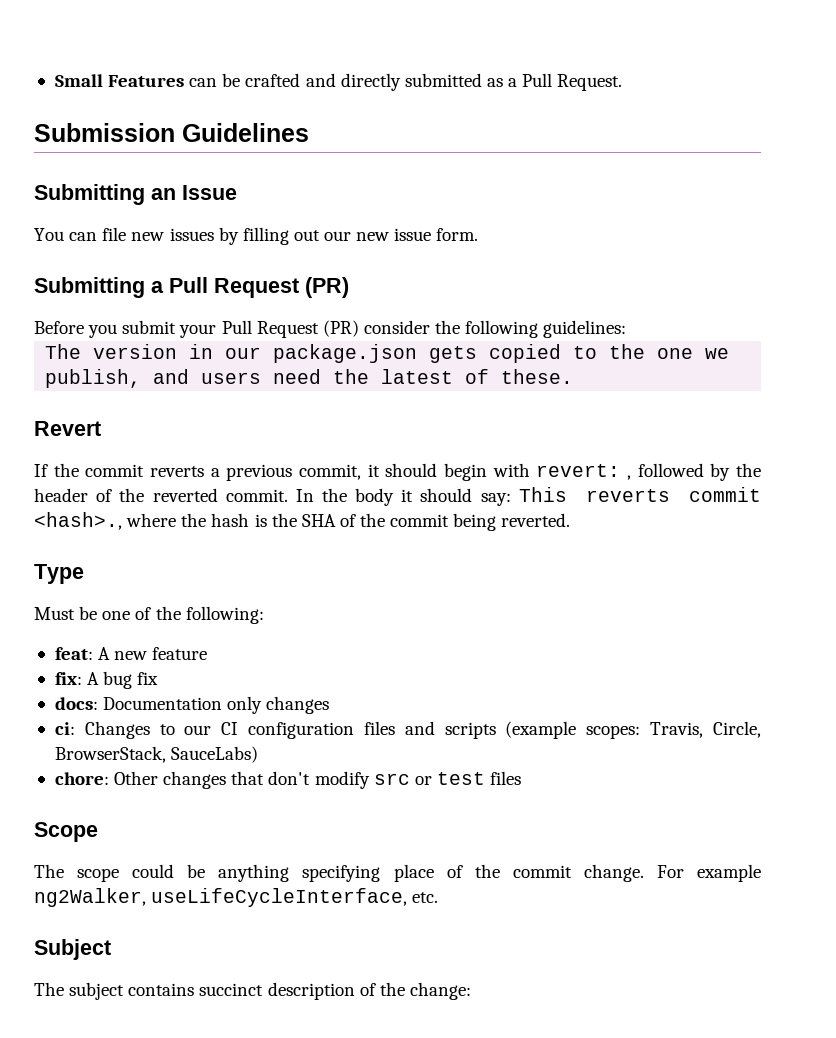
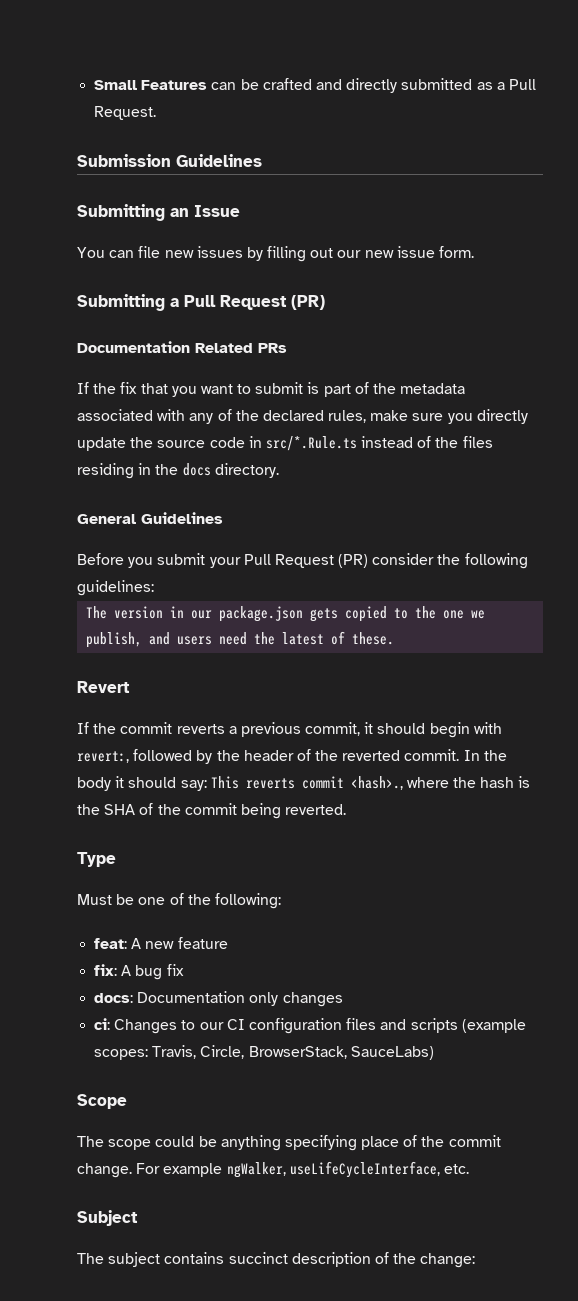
+ Documentation Related PRs
+ If the fix that you want to submit is part of the metadata associated with any of the declared rules, make sure you directly update the source code in src/*.Rule.ts instead of the files residing in the docs directory.
+ General Guidelines
- If the commit reverts a previous commit, it should begin with revert: , followed by the header of the reverted commit.
+ If the commit reverts a previous commit, it should begin with revert:, followed by the header of the reverted commit.
- chore: Other changes that don't modify src or test files
- For example ng2Walker, useLifeCycleInterface, etc.
+ For example ngWalker, useLifeCycleInterface, etc.

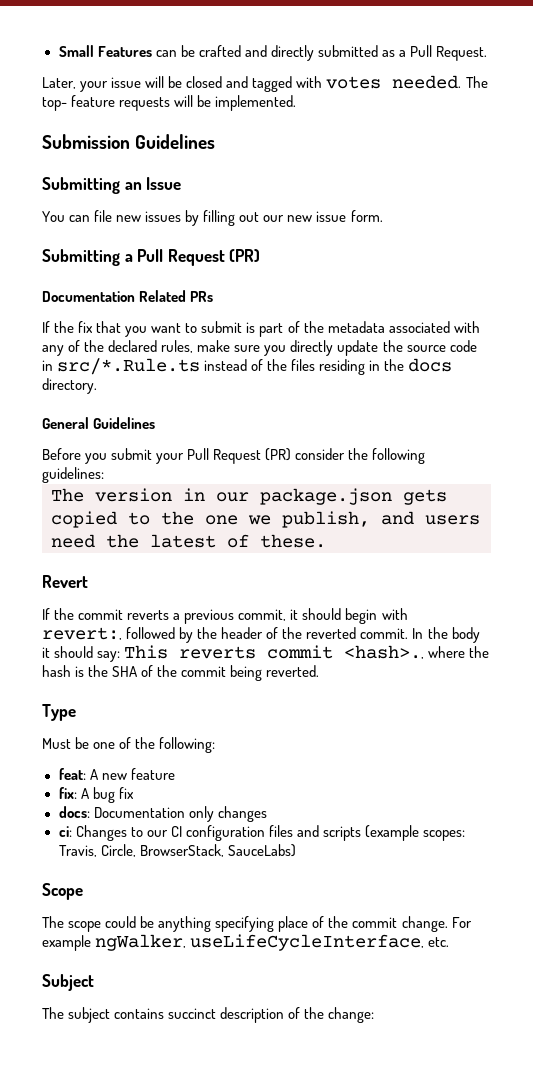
+ Later, your issue will be closed and tagged with votes needed. The top- feature requests will be implemented.

